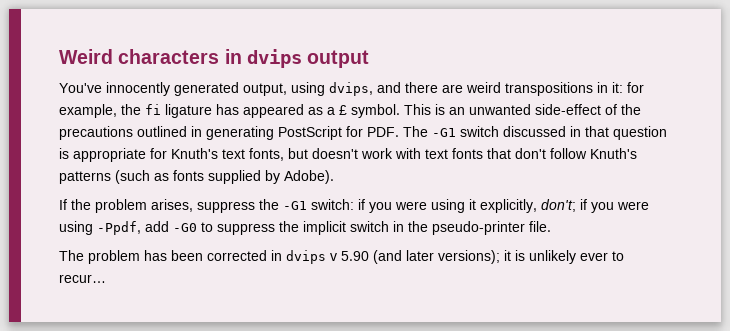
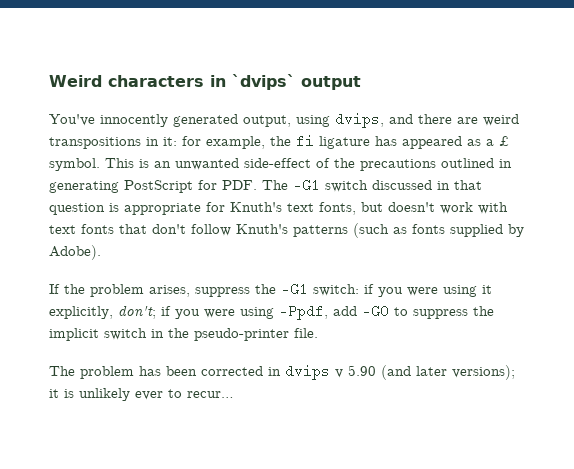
- Weird characters in dvips output
+ Weird characters in `dvips` output

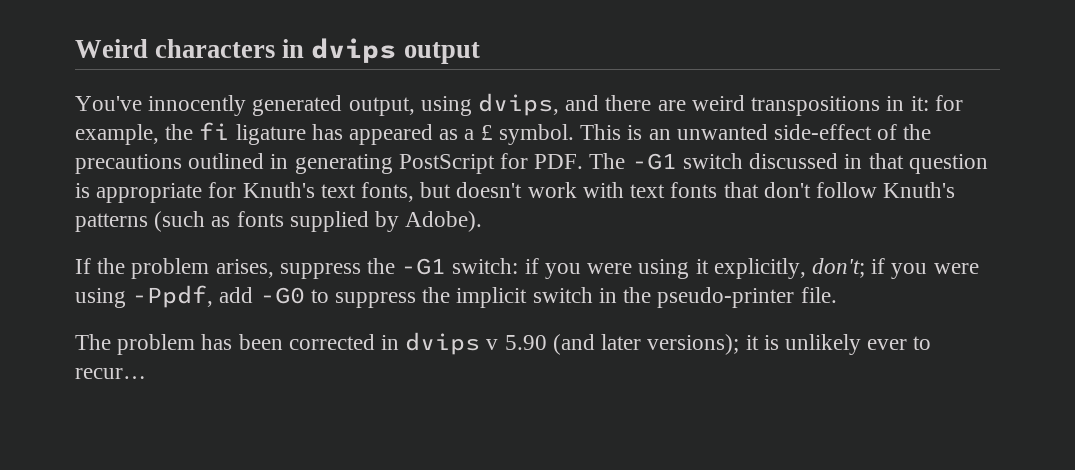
- Weird characters in `dvips` output
+ Weird characters in dvips output

